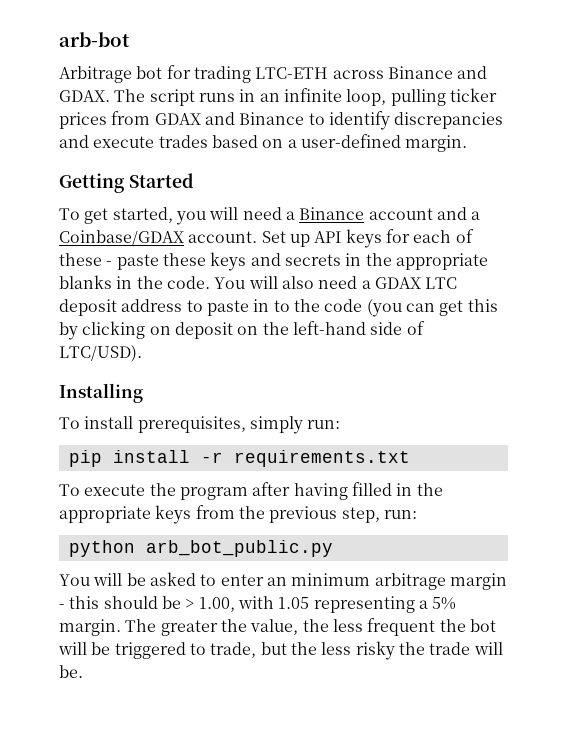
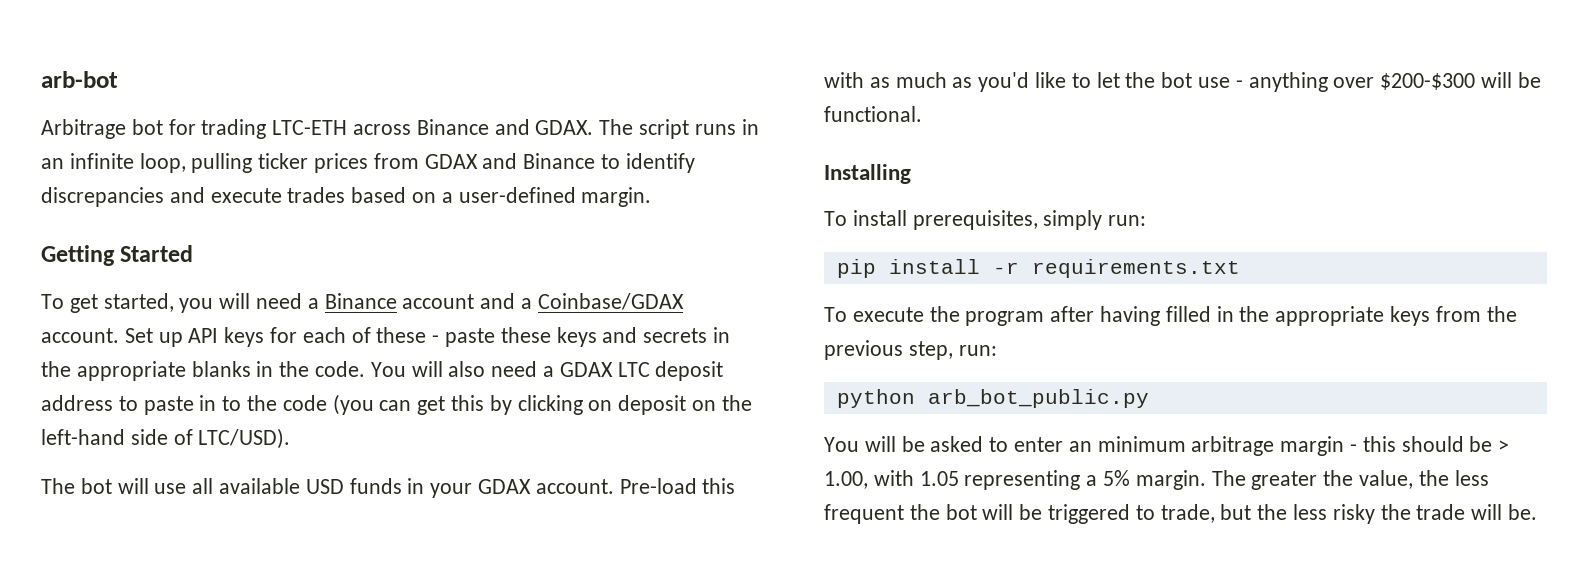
+ The bot will use all available USD funds in your GDAX account. Pre-load this with as much as you'd like to let the bot use - anything over $200-$300 will be functional.

